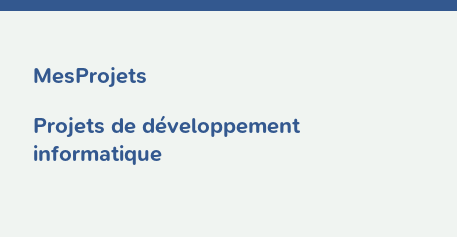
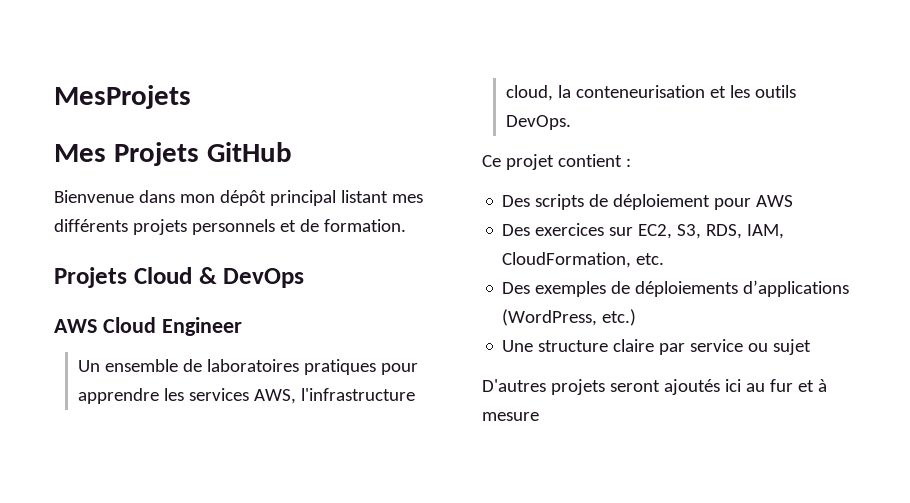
- Projets de développement informatique
+ Mes Projets GitHub
+ Bienvenue dans mon dépôt principal listant mes différents projets personnels et de formation.
+ Projets Cloud & DevOps
+ AWS Cloud Engineer
+ Un ensemble de laboratoires pratiques pour apprendre les services AWS, l'infrastructure cloud, la conteneurisation et les outils DevOps.
+ Ce projet contient :
+ Des scripts de déploiement pour AWS
+ Des exercices sur EC2, S3, RDS, IAM, CloudFormation, etc.
+ Des exemples de déploiements d’applications (WordPress, etc.)
+ Une structure claire par service ou sujet
+ D'autres projets seront ajoutés ici au fur et à mesure

